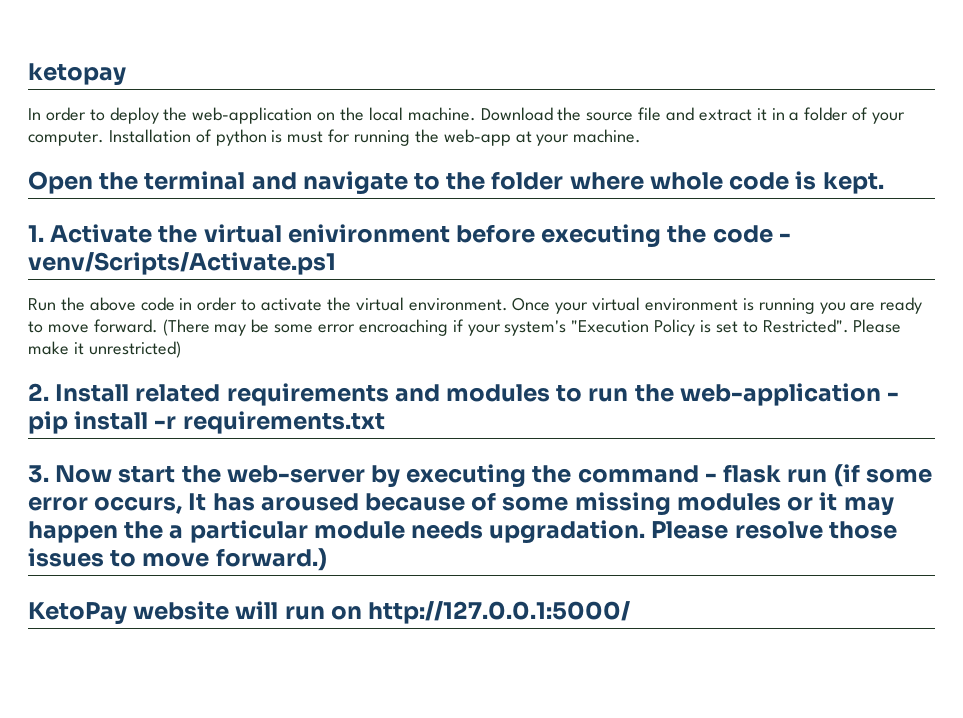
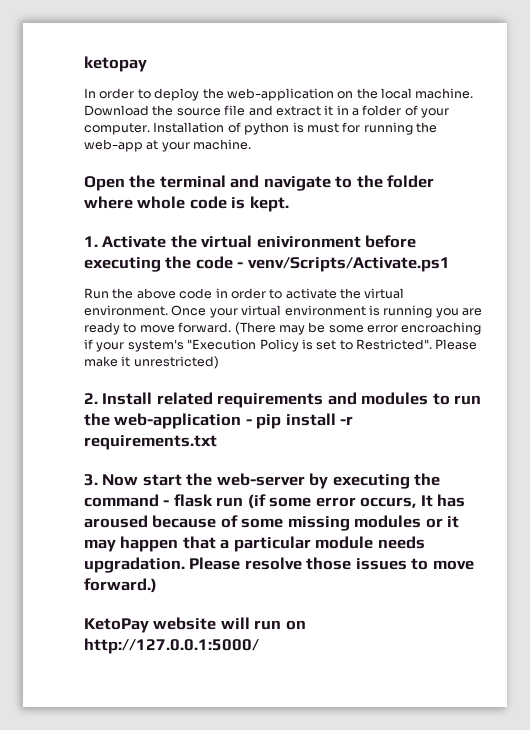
- 3. Now start the web-server by executing the command - flask run (if some error occurs, It has aroused because of some missing modules or it may happen the a particular module needs upgradation.
+ 3. Now start the web-server by executing the command - flask run (if some error occurs, It has aroused because of some missing modules or it may happen that a particular module needs upgradation.

